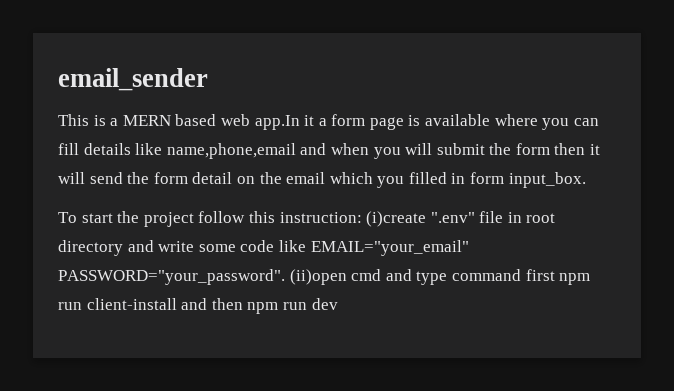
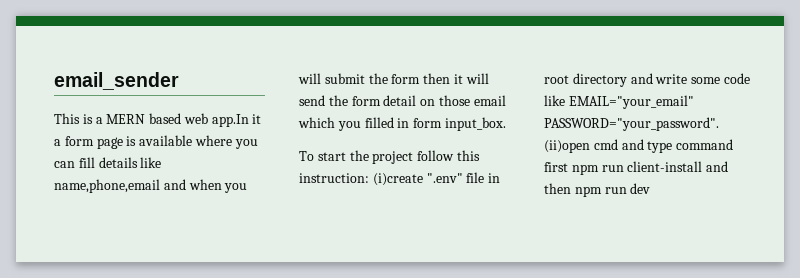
- This is a MERN based web app.In it a form page is available where you can fill details like name,phone,email and when you will submit the form then it will send the form detail on the email which you filled in form input_box.
+ This is a MERN based web app.In it a form page is available where you can fill details like name,phone,email and when you will submit the form then it will send the form detail on those email which you filled in form input_box.

